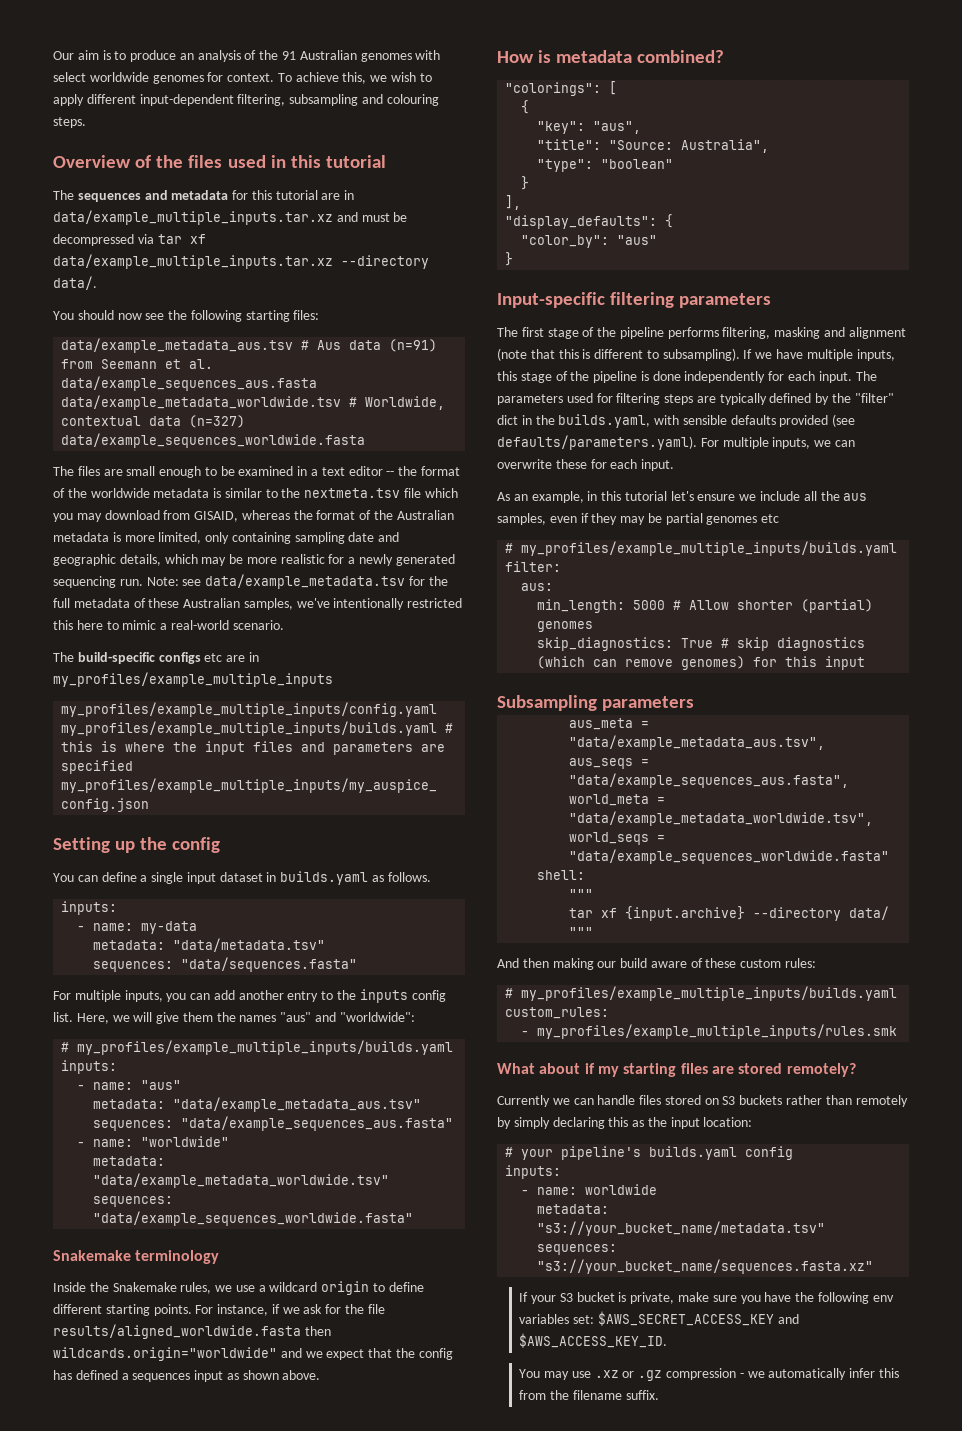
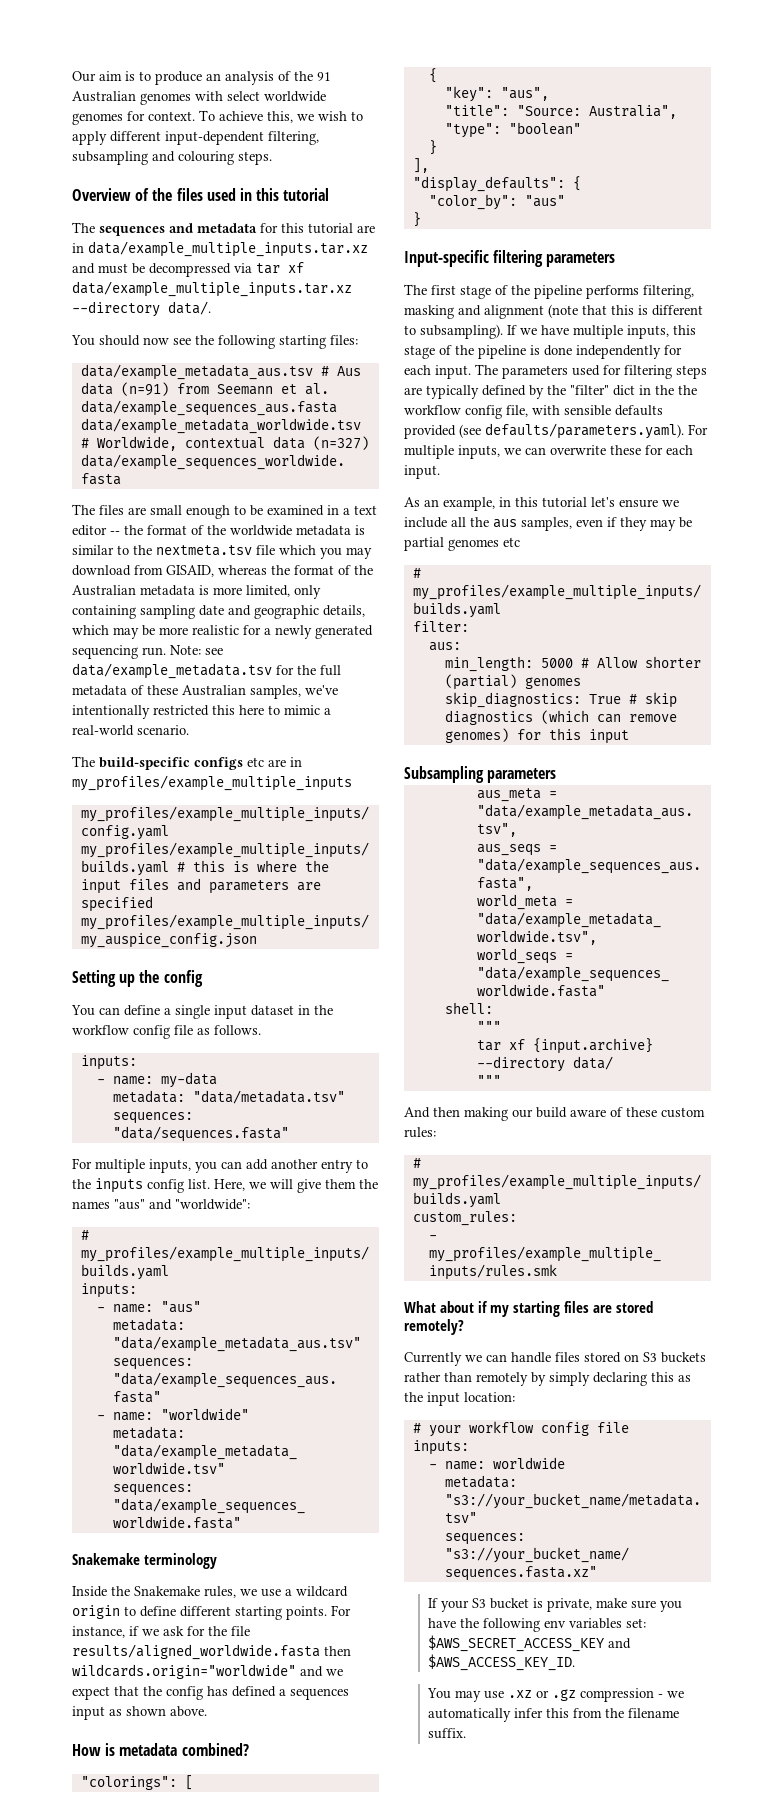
- You can define a single input dataset in builds.yaml as follows.
+ You can define a single input dataset in the workflow config file as follows.
- The parameters used for filtering steps are typically defined by the "filter" dict in the builds.yaml, with sensible defaults provided (see defaults/parameters.yaml). For multiple inputs, we can overwrite these for each input.
+ The parameters used for filtering steps are typically defined by the "filter" dict in the the workflow config file, with sensible defaults provided (see defaults/parameters.yaml). For multiple inputs, we can overwrite these for each input.
- # your pipeline's builds.yaml config
+ # your workflow config file

